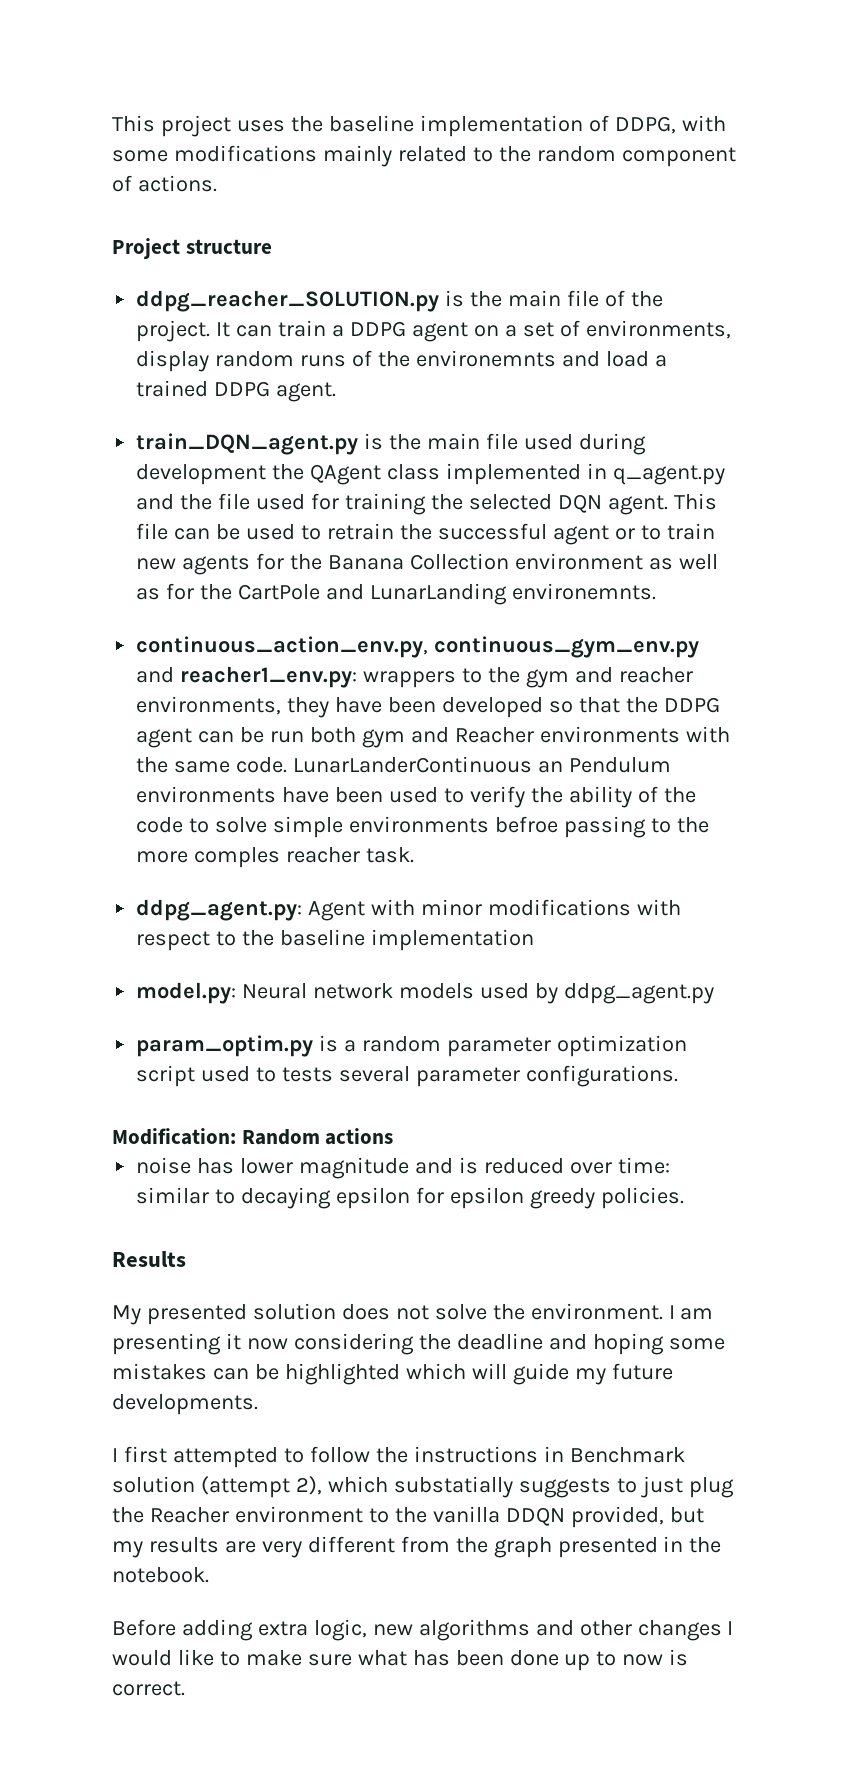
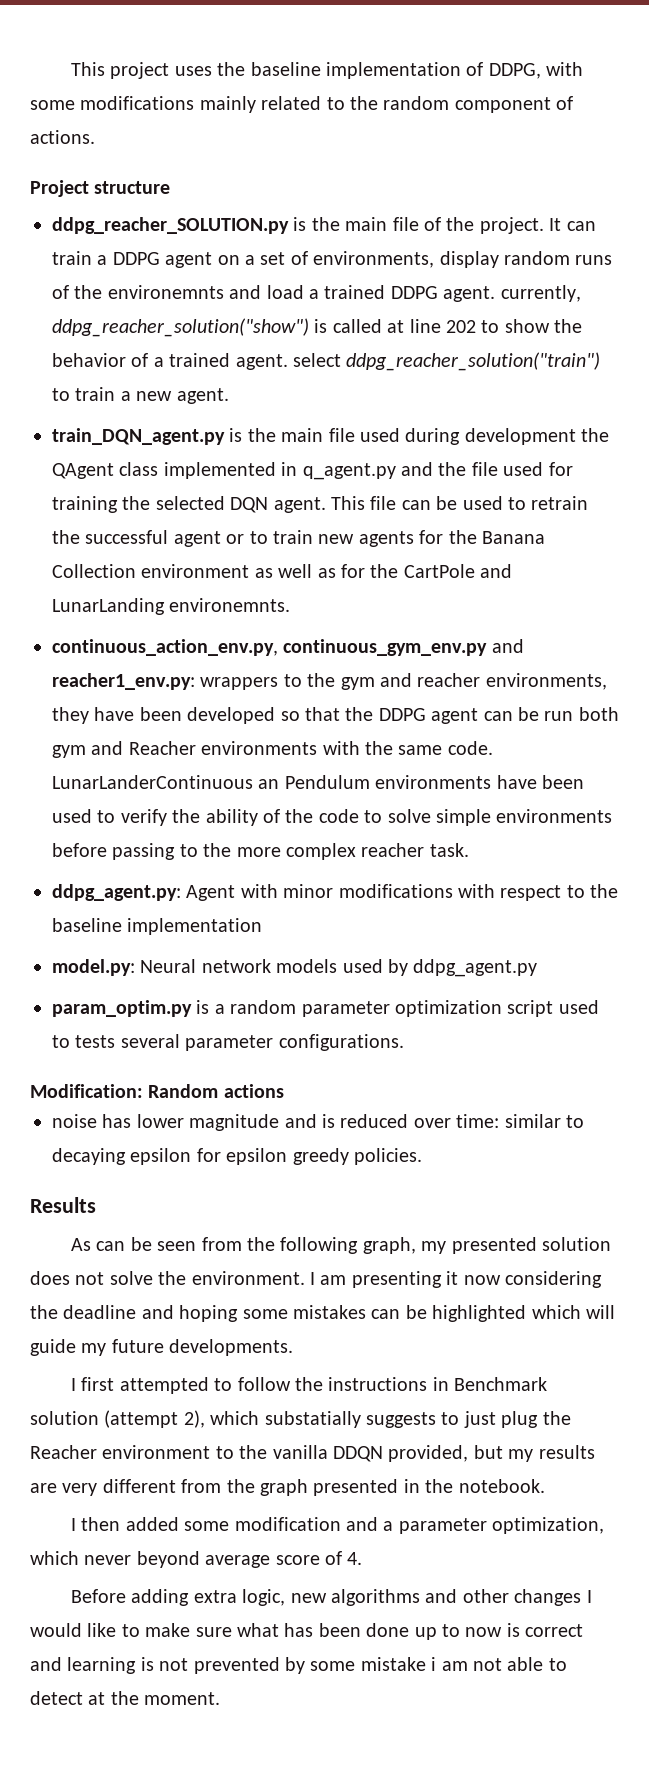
- It can train a DDPG agent on a set of environments, display random runs of the environemnts and load a trained DDPG agent.
+ It can train a DDPG agent on a set of environments, display random runs of the environemnts and load a trained DDPG agent. currently, ddpg_reacher_solution("show") is called at line 202 to show the behavior of a trained agent. select ddpg_reacher_solution("train") to train a new agent.
- LunarLanderContinuous an Pendulum environments have been used to verify the ability of the code to solve simple environments befroe passing to the more comples reacher task.
+ LunarLanderContinuous an Pendulum environments have been used to verify the ability of the code to solve simple environments before passing to the more complex reacher task.
- My presented solution does not solve the environment.
+ As can be seen from the following graph, my presented solution does not solve the environment.
+ I then added some modification and a parameter optimization, which never beyond average score of 4.
- Before adding extra logic, new algorithms and other changes I would like to make sure what has been done up to now is correct.
+ Before adding extra logic, new algorithms and other changes I would like to make sure what has been done up to now is correct and learning is not prevented by some mistake i am not able to detect at the moment.

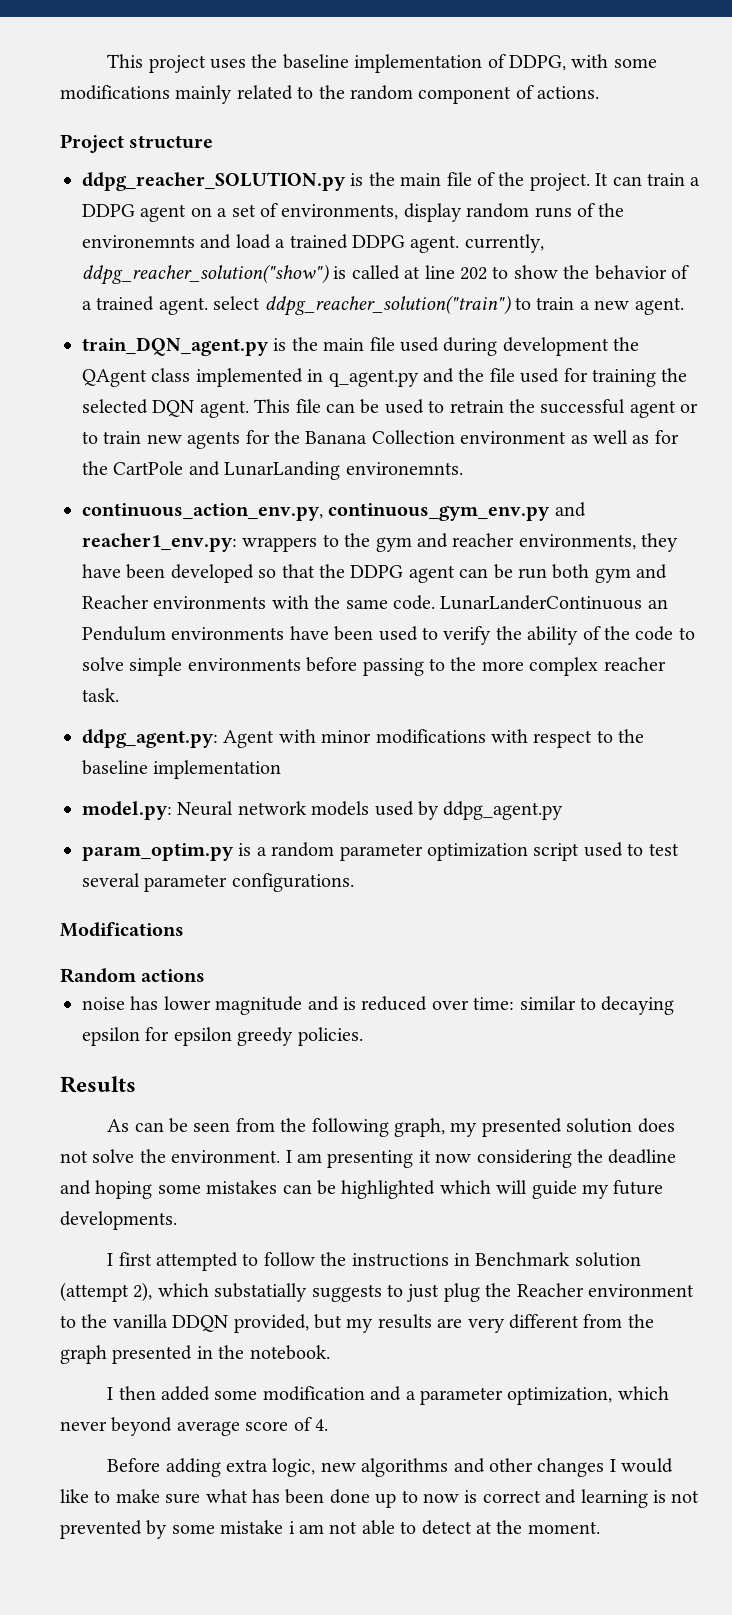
- param_optim.py is a random parameter optimization script used to tests several parameter configurations.
+ param_optim.py is a random parameter optimization script used to test several parameter configurations.
- Modification: Random actions
+ Modifications
+ Random actions

